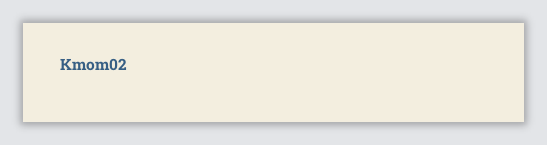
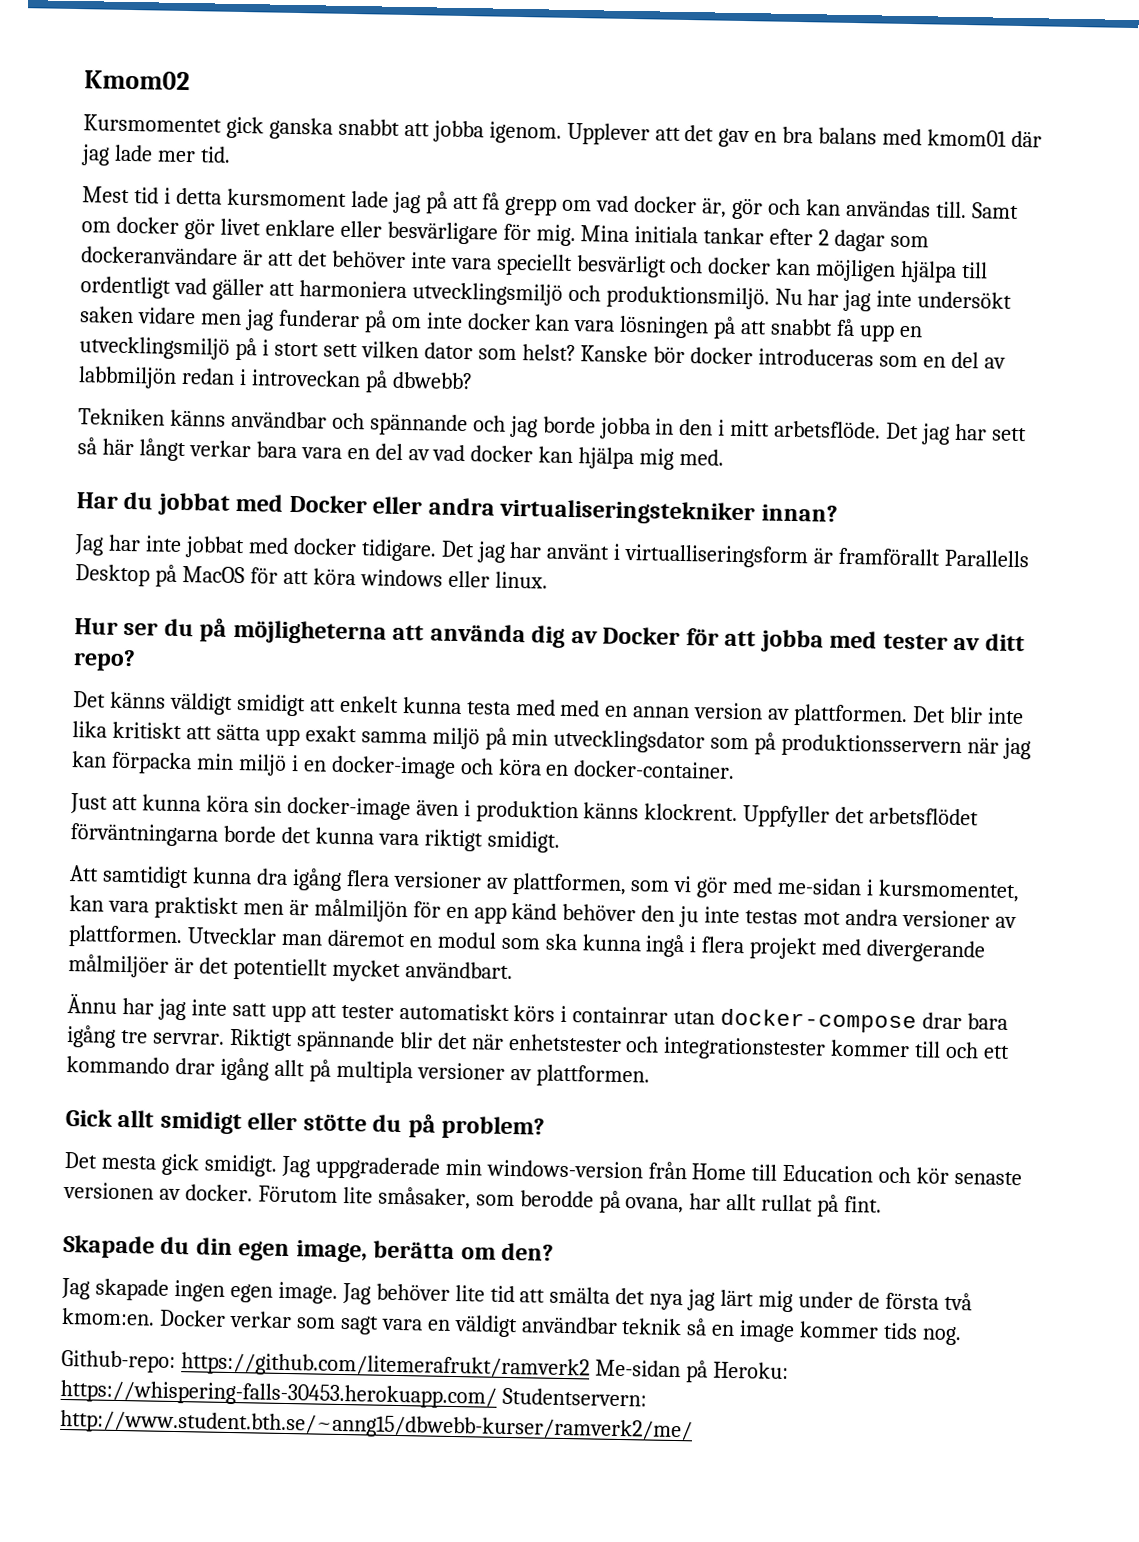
+ Kursmomentet gick ganska snabbt att jobba igenom. Upplever att det gav en bra balans med kmom01 där jag lade mer tid.
+ Mest tid i detta kursmoment lade jag på att få grepp om vad docker är, gör och kan användas till. Samt om docker gör livet enklare eller besvärligare för mig. Mina initiala tankar efter 2 dagar som dockeranvändare är att det behöver inte vara speciellt besvärligt och docker kan möjligen hjälpa till ordentligt vad gäller att harmoniera utvecklingsmiljö och produktionsmiljö. Nu har jag inte undersökt saken vidare men jag funderar på om inte docker kan vara lösningen på att snabbt få upp en utvecklingsmiljö på i stort sett vilken dator som helst? Kanske bör docker introduceras som en del av labbmiljön redan i introveckan på dbwebb?
+ Tekniken känns användbar och spännande och jag borde jobba in den i mitt arbetsflöde. Det jag har sett så här långt verkar bara vara en del av vad docker kan hjälpa mig med.
+ Har du jobbat med Docker eller andra virtualiseringstekniker innan?
+ Jag har inte jobbat med docker tidigare. Det jag har använt i virtualliseringsform är framförallt Parallells Desktop på MacOS för att köra windows eller linux.
+ Hur ser du på möjligheterna att använda dig av Docker för att jobba med tester av ditt repo?
+ Det känns väldigt smidigt att enkelt kunna testa med med en annan version av plattformen. Det blir inte lika kritiskt att sätta upp exakt samma miljö på min utvecklingsdator som på produktionsservern när jag kan förpacka min miljö i en docker-image och köra en docker-container.
+ Just att kunna köra sin docker-image även i produktion känns klockrent. Uppfyller det arbetsflödet förväntningarna borde det kunna vara riktigt smidigt.
+ Att samtidigt kunna dra igång flera versioner av plattformen, som vi gör med me-sidan i kursmomentet, kan vara praktiskt men är målmiljön för en app känd behöver den ju inte testas mot andra versioner av plattformen. Utvecklar man däremot en modul som ska kunna ingå i flera projekt med divergerande målmiljöer är det potentiellt mycket användbart.
+ Ännu har jag inte satt upp att tester automatiskt körs i containrar utan docker-compose drar bara igång tre servrar. Riktigt spännande blir det när enhetstester och integrationstester kommer till och ett kommando drar igång allt på multipla versioner av plattformen.
+ Gick allt smidigt eller stötte du på problem?
+ Det mesta gick smidigt. Jag uppgraderade min windows-version från Home till Education och kör senaste versionen av docker. Förutom lite småsaker, som berodde på ovana, har allt rullat på fint.
+ Skapade du din egen image, berätta om den?
+ Jag skapade ingen egen image. Jag behöver lite tid att smälta det nya jag lärt mig under de första två kmom:en. Docker verkar som sagt vara en väldigt användbar teknik så en image kommer tids nog.
+ Github-repo: https://github.com/litemerafrukt/ramverk2 Me-sidan på Heroku: https://whispering-falls-30453.herokuapp.com/ Studentservern: http://www.student.bth.se/~anng15/dbwebb-kurser/ramverk2/me/

